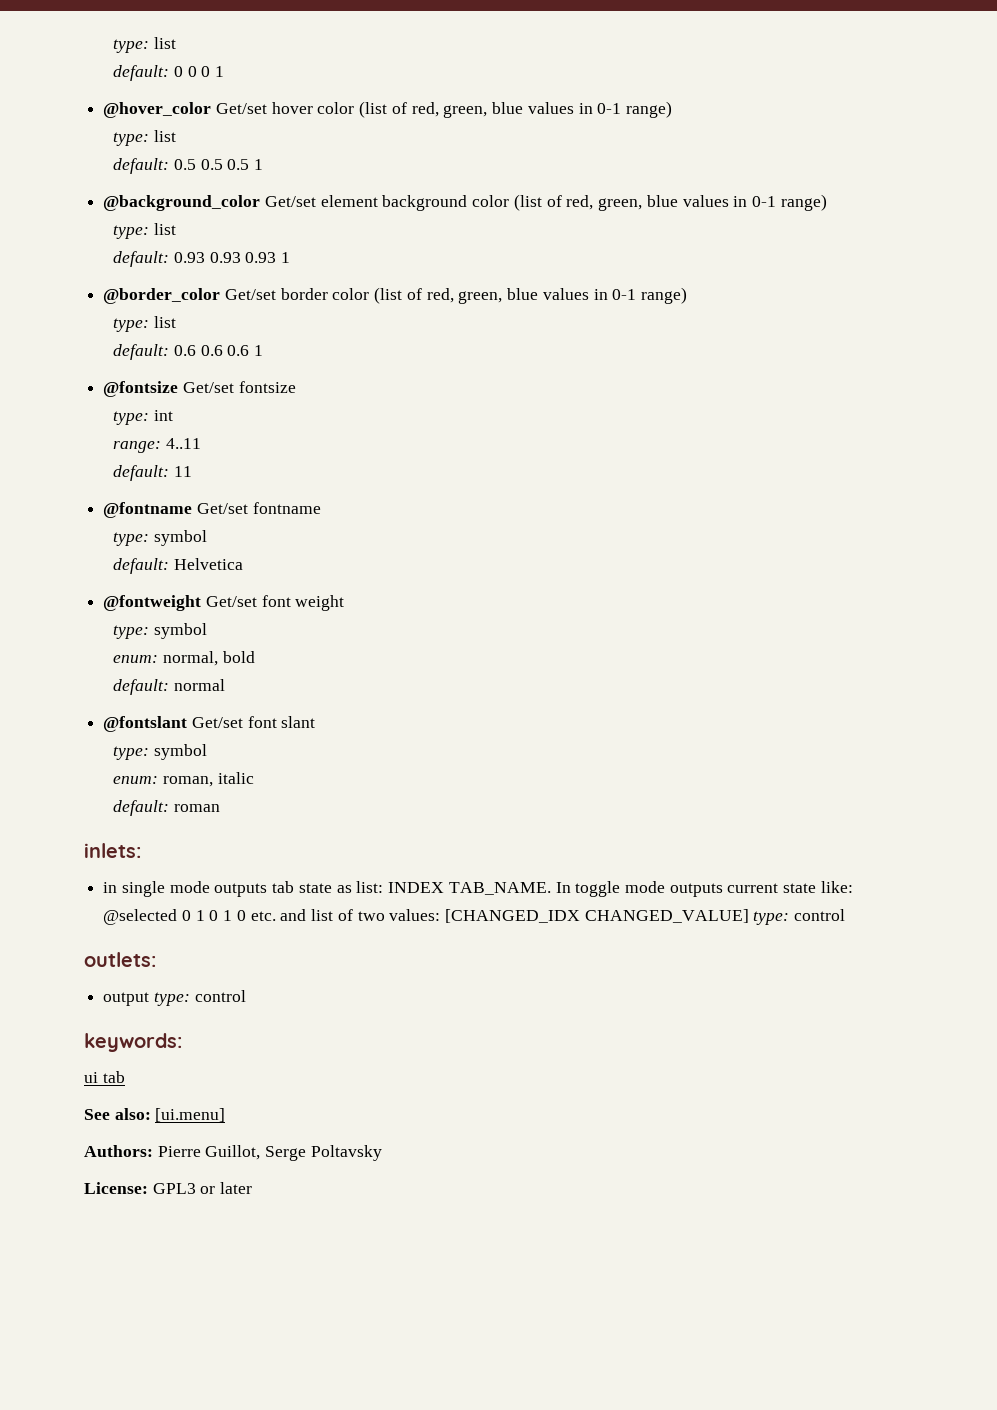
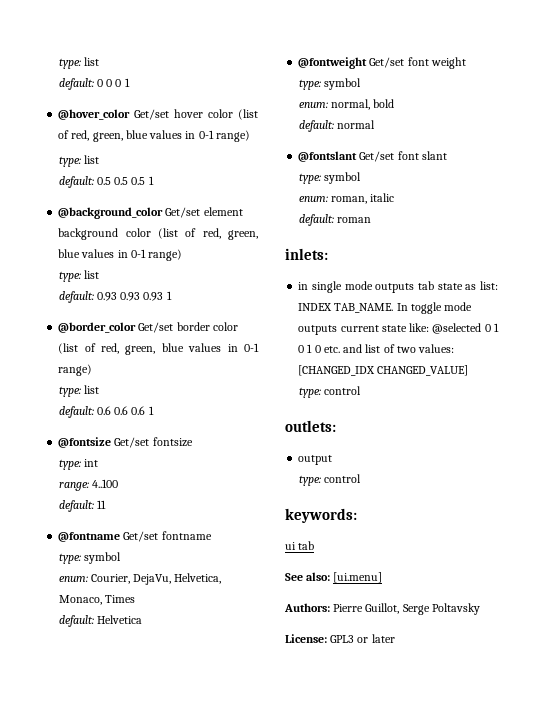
- range: 4..11
+ range: 4..100
+ enum: Courier, DejaVu, Helvetica, Monaco, Times
- In toggle mode outputs current state like: @selected 0 1 0 1 0 etc. and list of two values: [CHANGED_IDX CHANGED_VALUE] type: control
+ In toggle mode outputs current state like: @selected 0 1 0 1 0 etc. and list of two values: [CHANGED_IDX CHANGED_VALUE]
+ type: control
- output type: control
+ output
+ type: control

